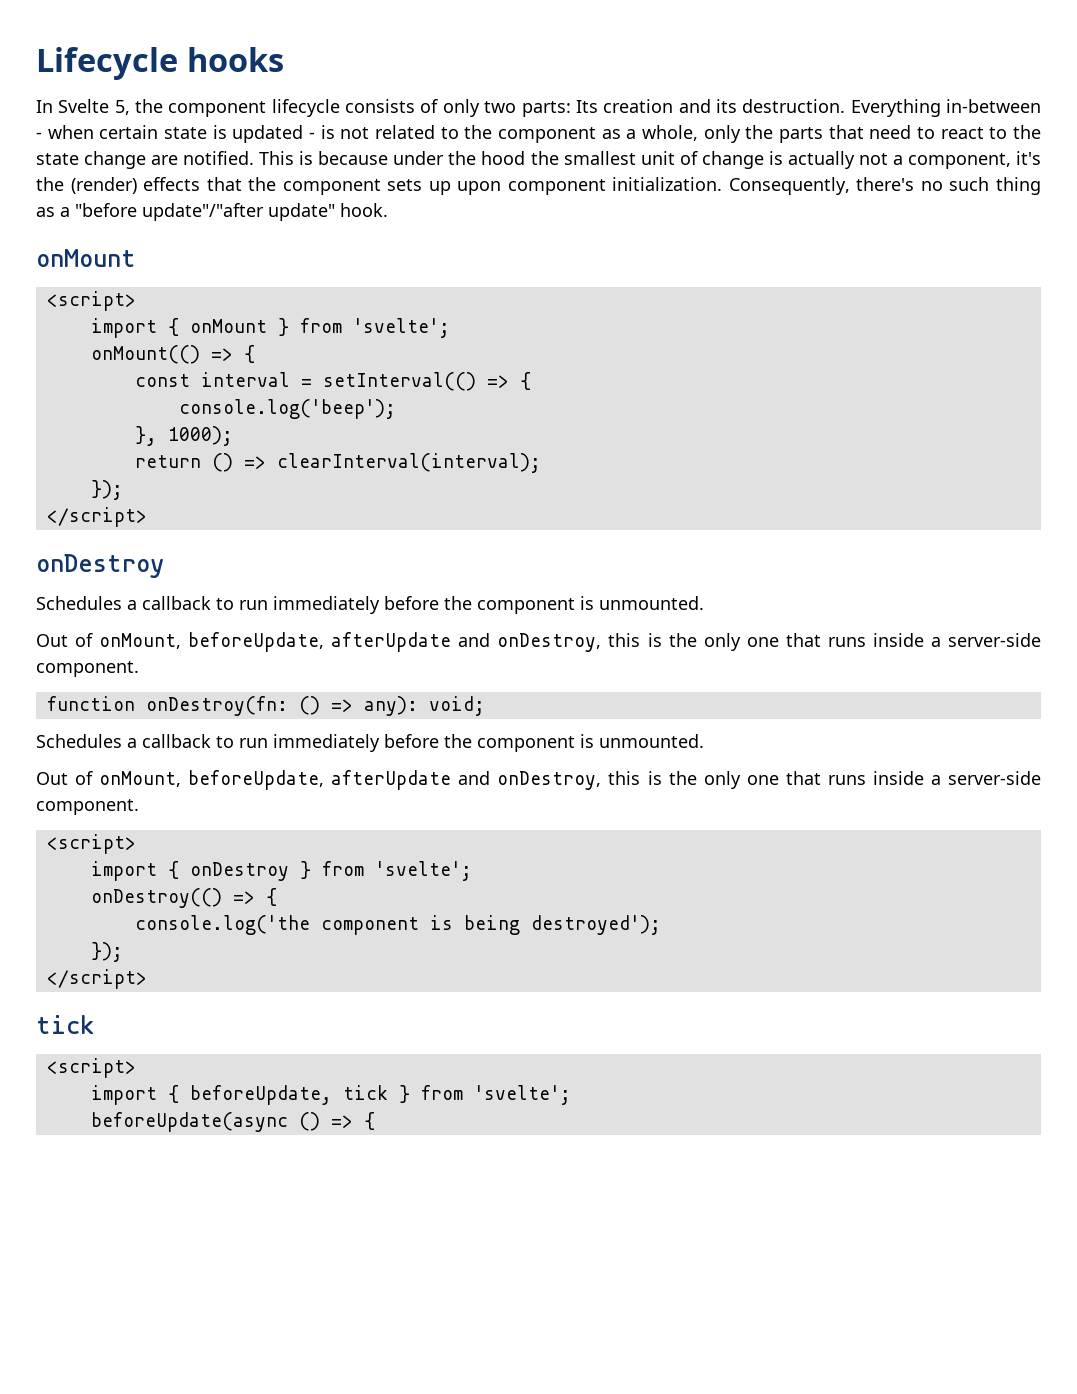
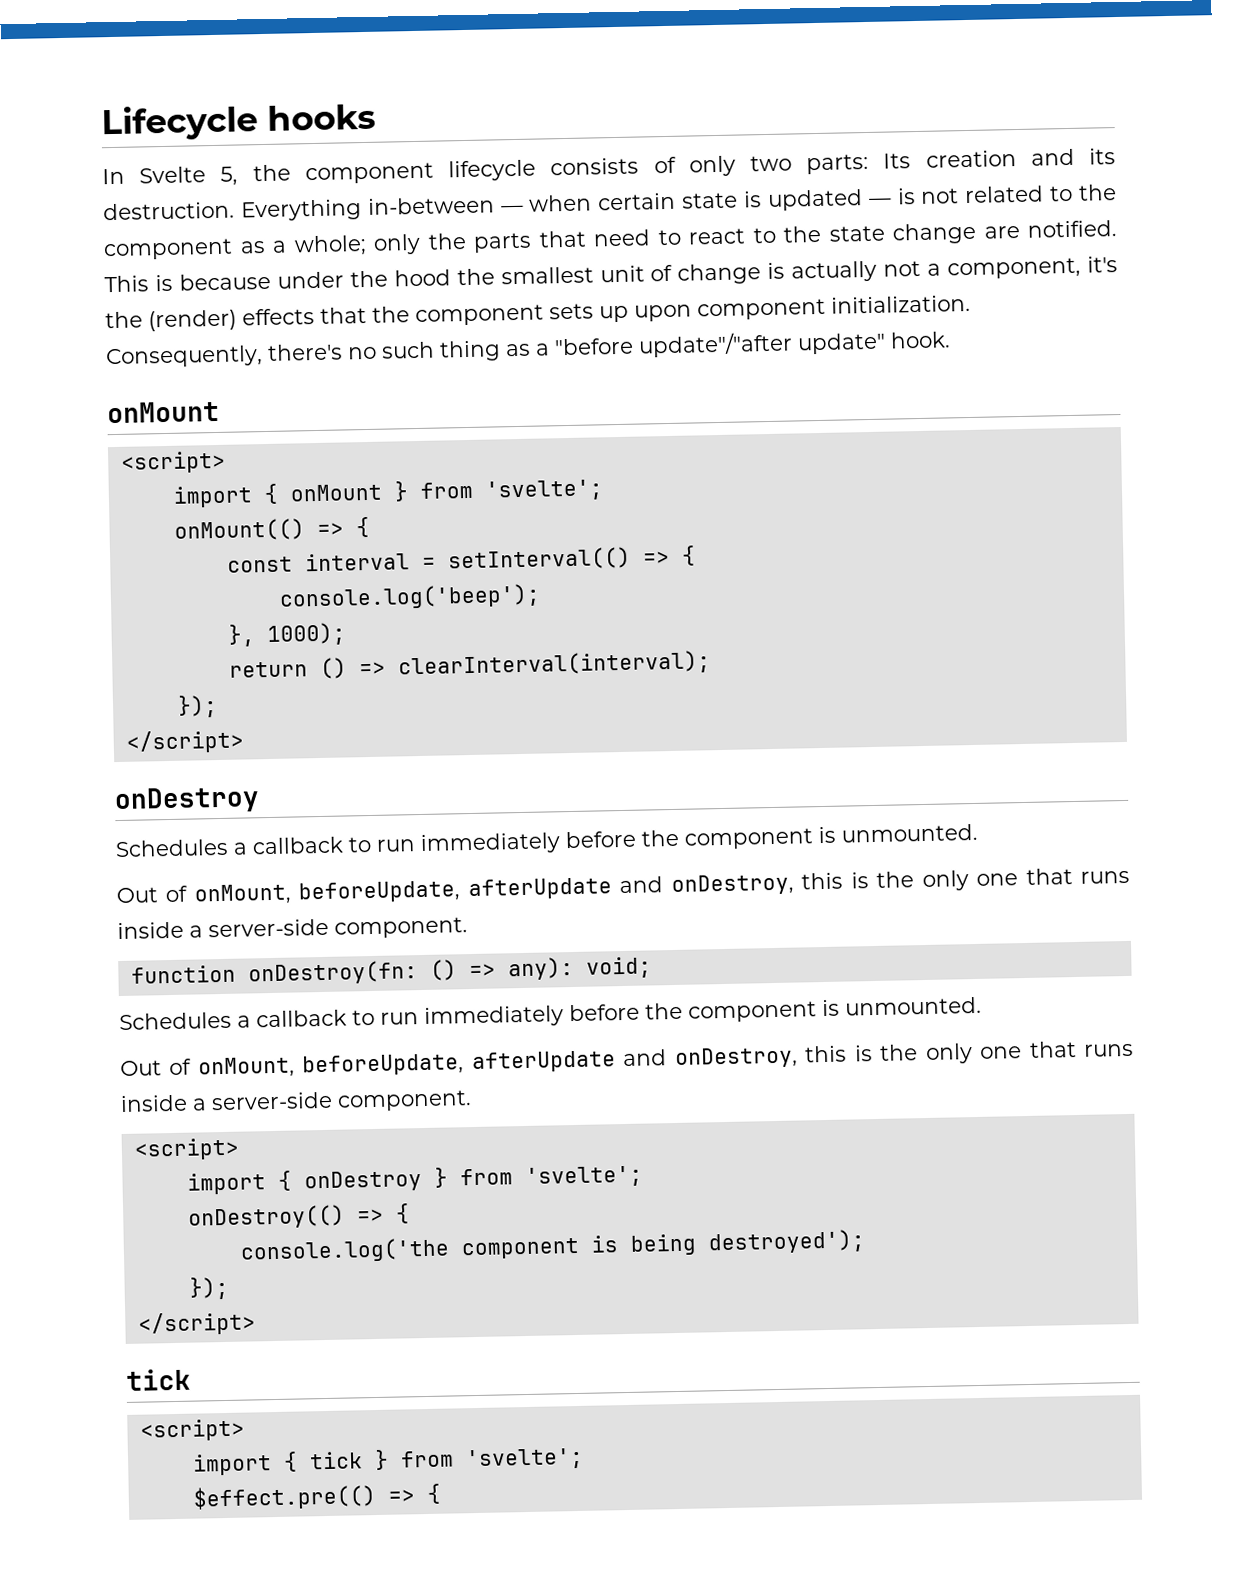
- Everything in-between - when certain state is updated - is not related to the component as a whole, only the parts that need to react to the state change are notified.
+ Everything in-between — when certain state is updated — is not related to the component as a whole; only the parts that need to react to the state change are notified.
- import { beforeUpdate, tick } from 'svelte';
+ import { tick } from 'svelte';
- beforeUpdate(async () => {
+ $effect.pre(() => {

